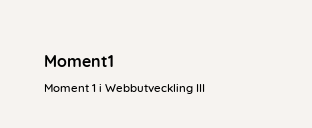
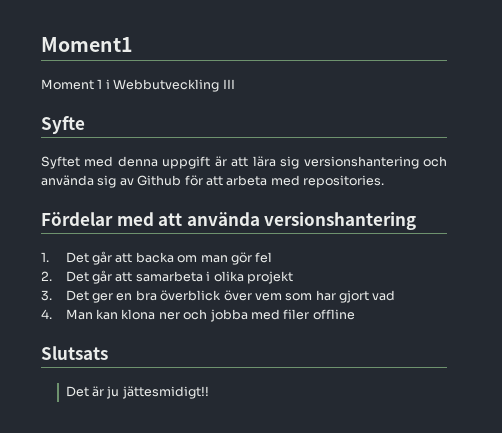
+ Syfte
+ Syftet med denna uppgift är att lära sig versionshantering och använda sig av Github för att arbeta med repositories.
+ Fördelar med att använda versionshantering
+ 1. Det går att backa om man gör fel
+ 2. Det går att samarbeta i olika projekt
+ 3. Det ger en bra överblick över vem som har gjort vad
+ 4. Man kan klona ner och jobba med filer offline
+ Slutsats
+ Det är ju jättesmidigt!!

